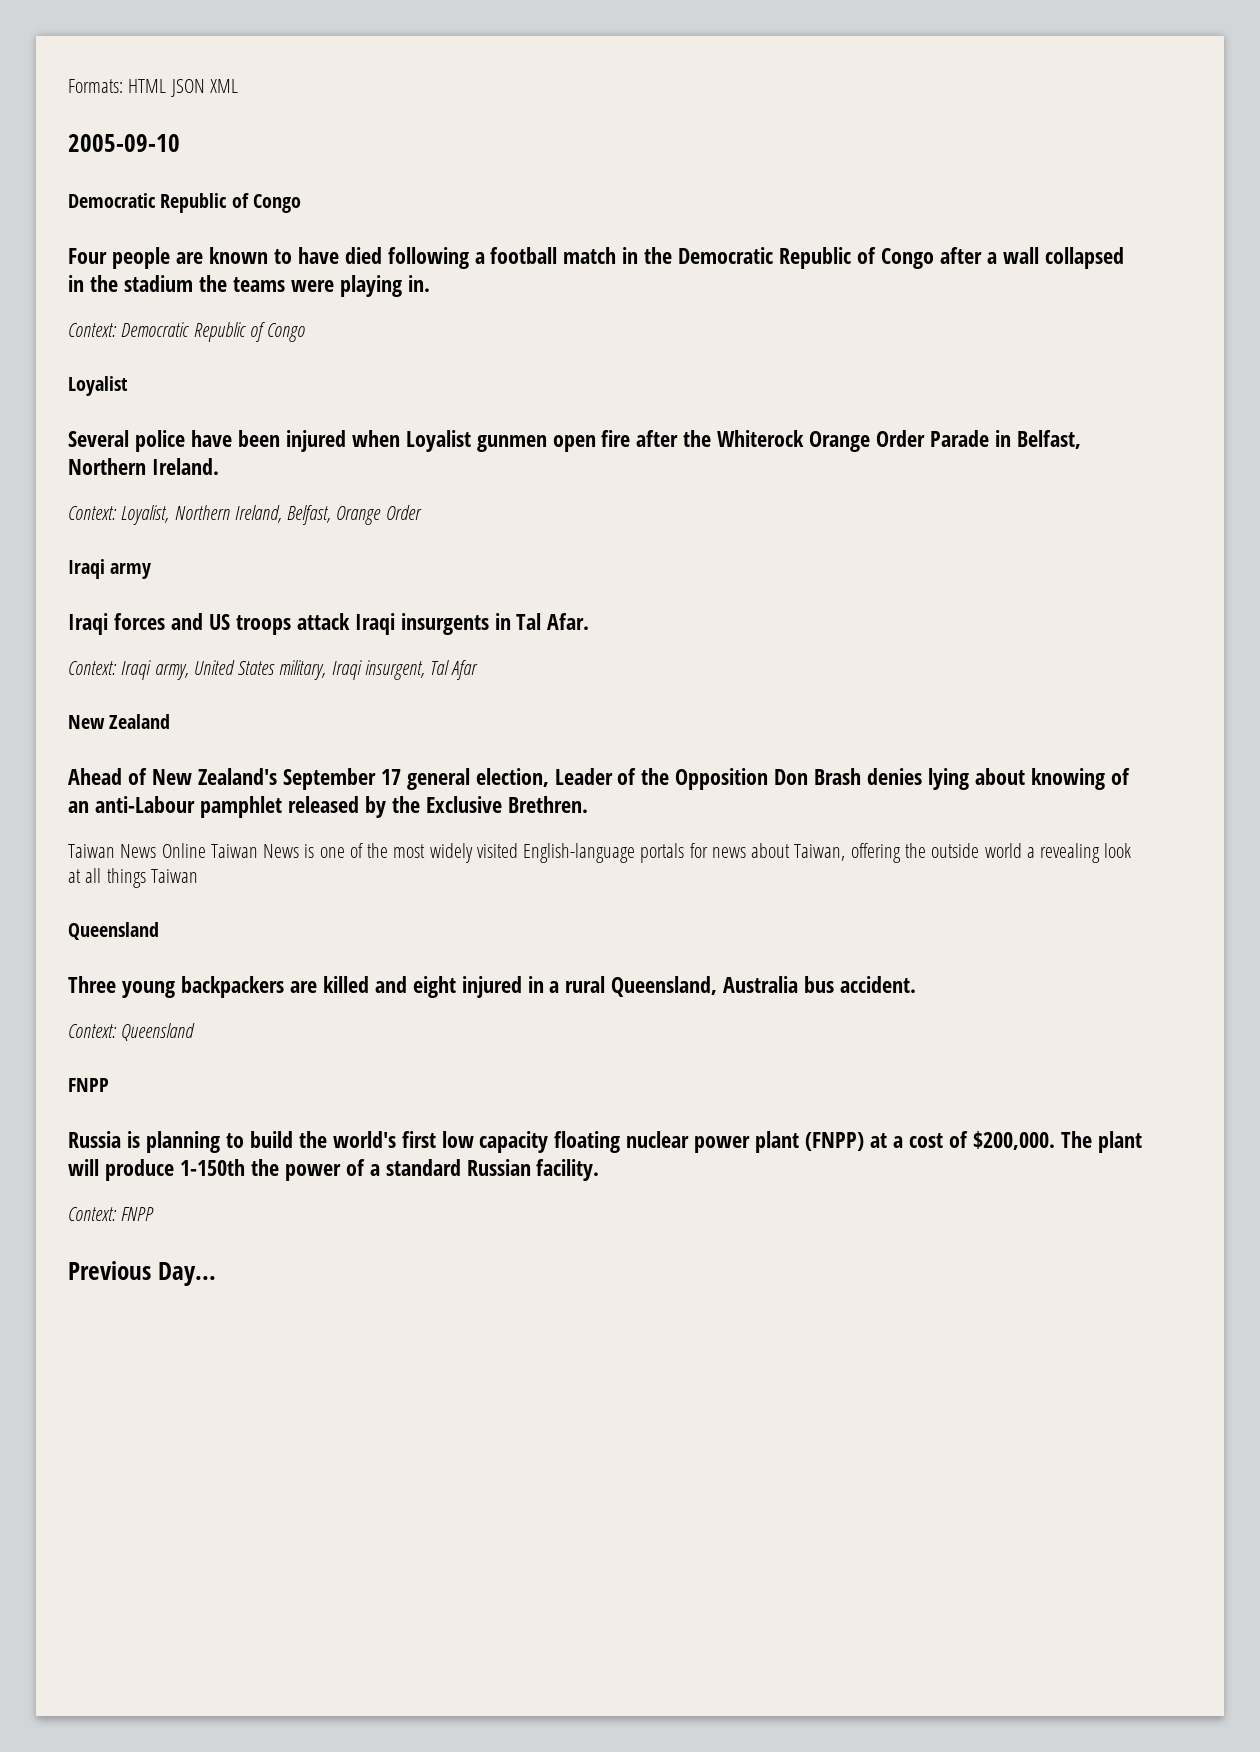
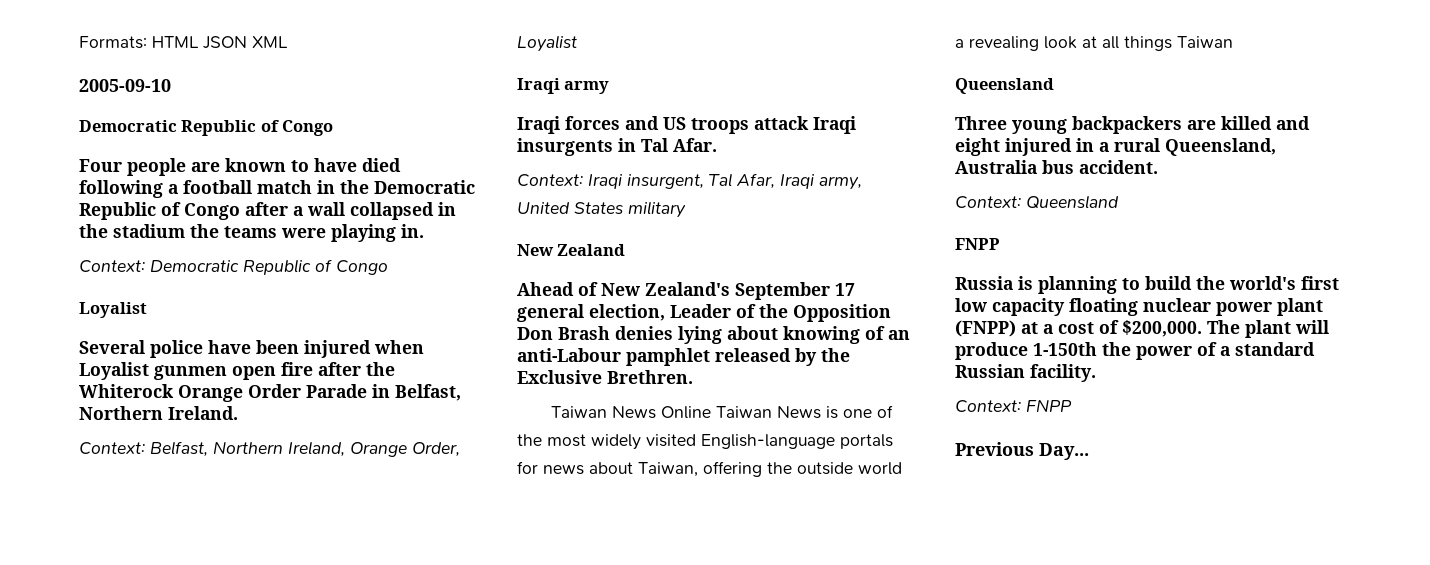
- Context: Loyalist, Northern Ireland, Belfast, Orange Order
+ Context: Belfast, Northern Ireland, Orange Order, Loyalist
- Context: Iraqi army, United States military, Iraqi insurgent, Tal Afar
+ Context: Iraqi insurgent, Tal Afar, Iraqi army, United States military

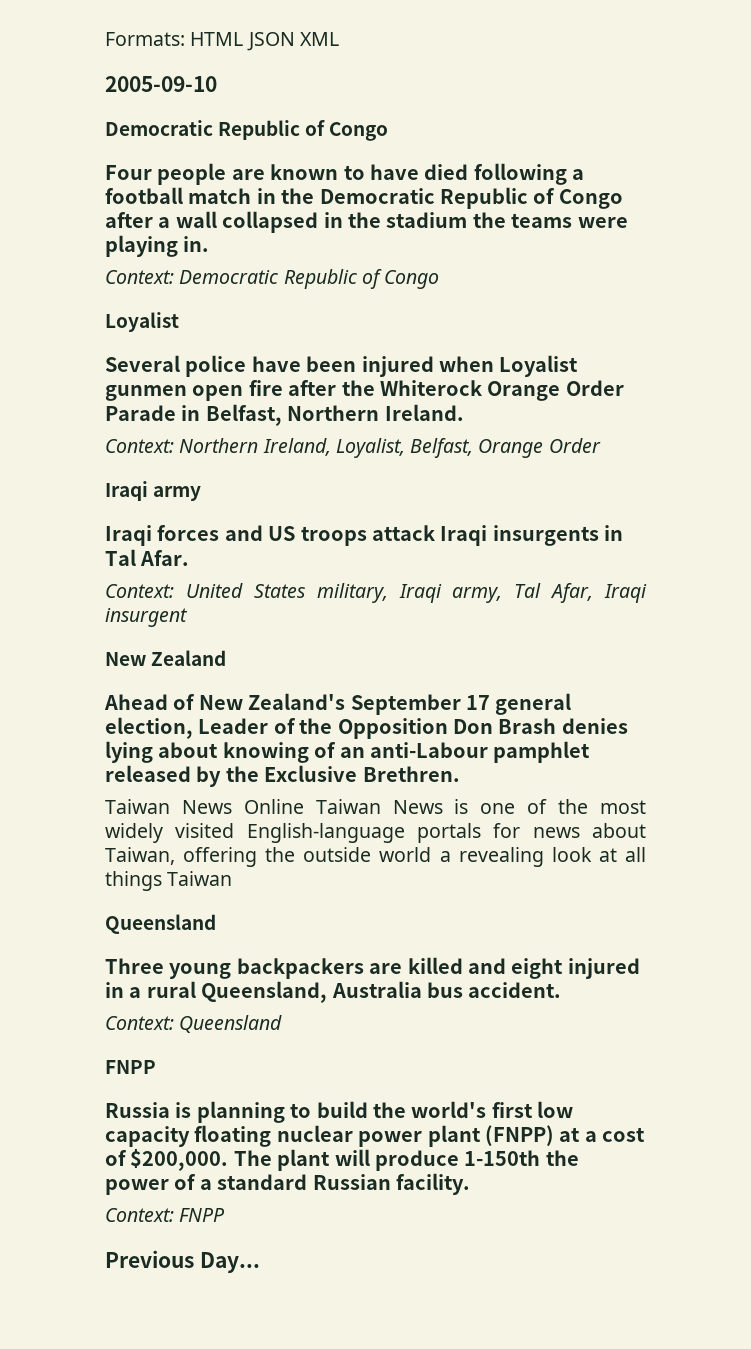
- Context: Belfast, Northern Ireland, Orange Order, Loyalist
+ Context: Northern Ireland, Loyalist, Belfast, Orange Order
- Context: Iraqi insurgent, Tal Afar, Iraqi army, United States military
+ Context: United States military, Iraqi army, Tal Afar, Iraqi insurgent

